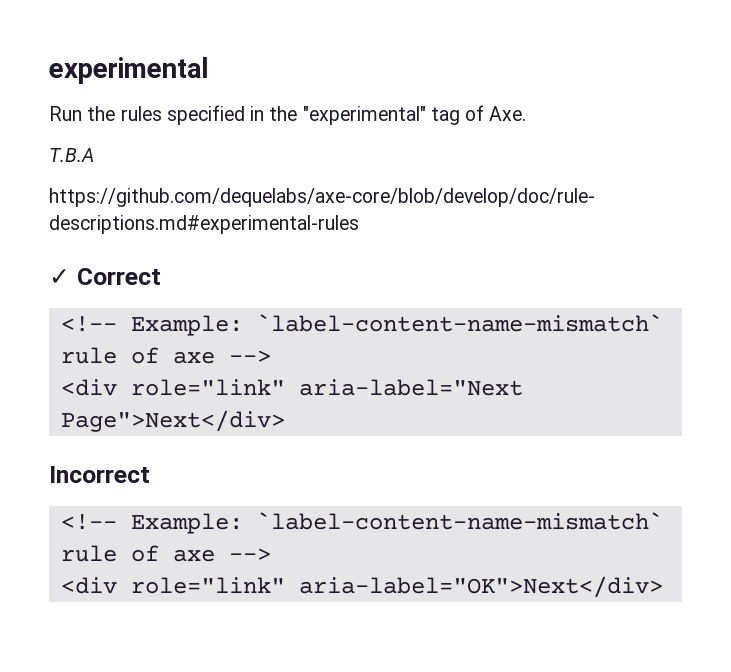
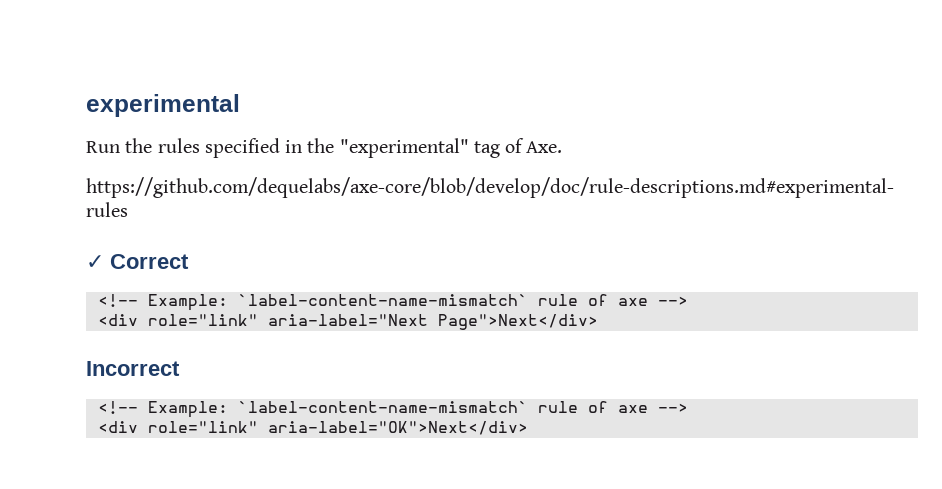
- T.B.A

